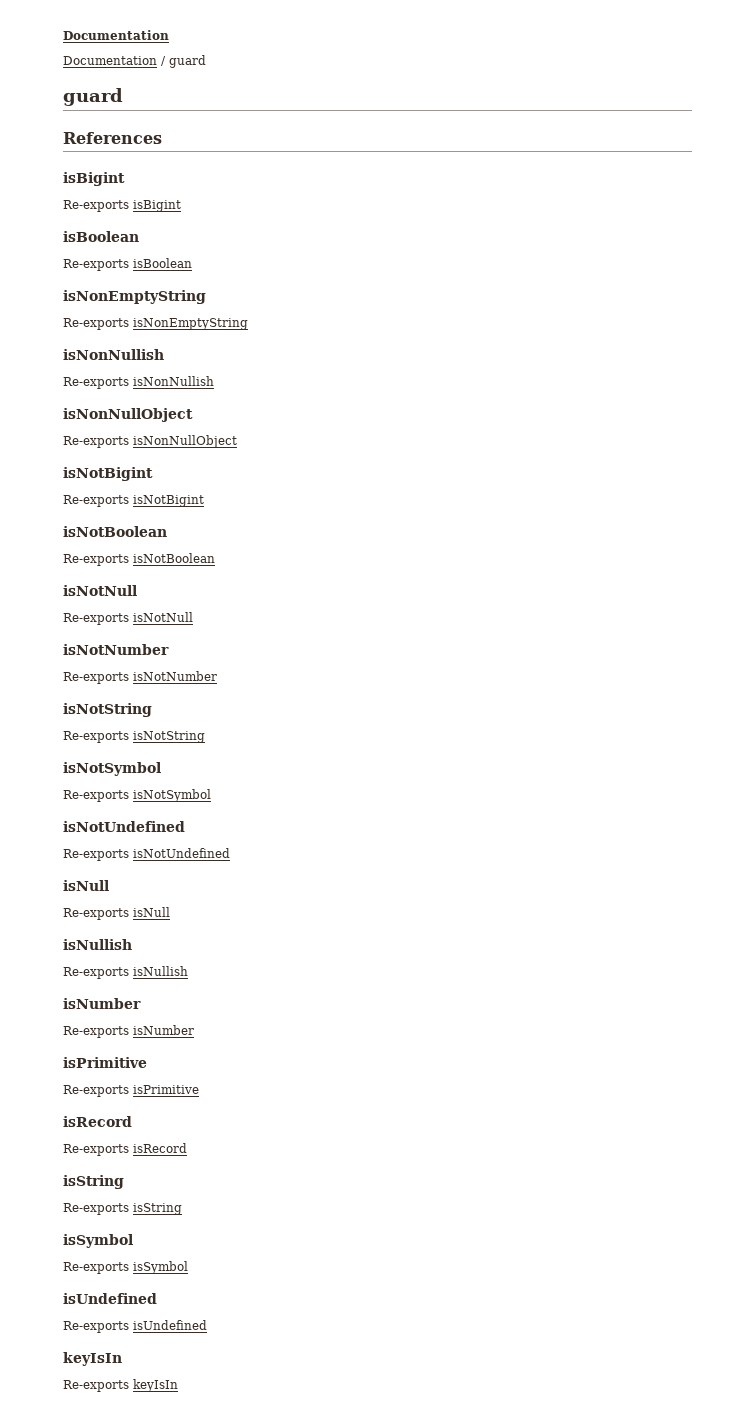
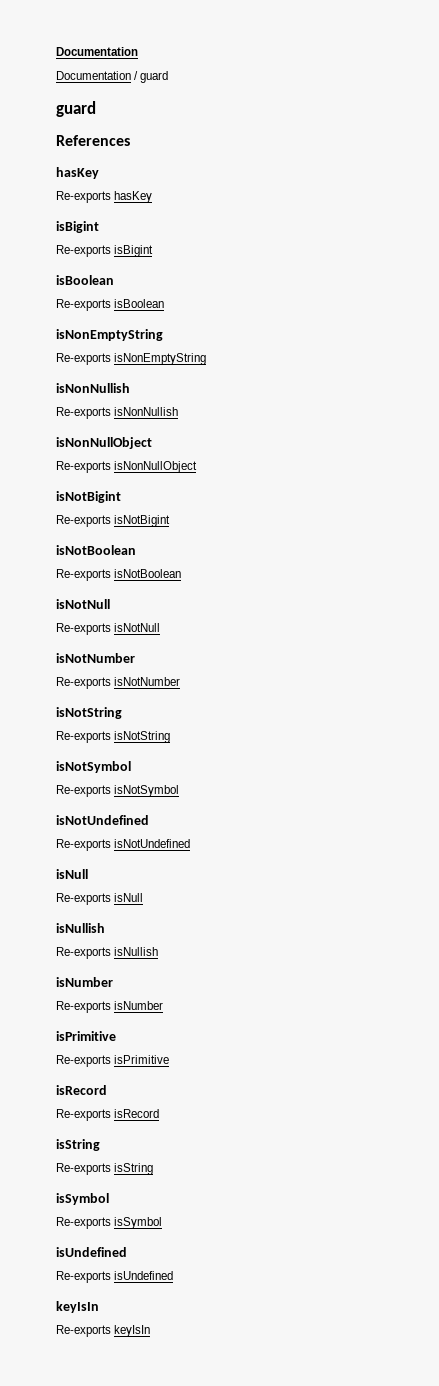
  References
+ hasKey
+ Re-exports hasKey

